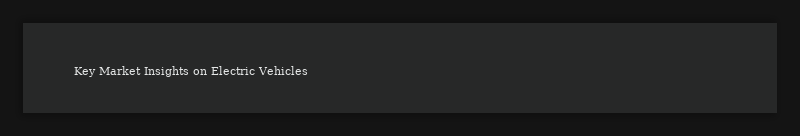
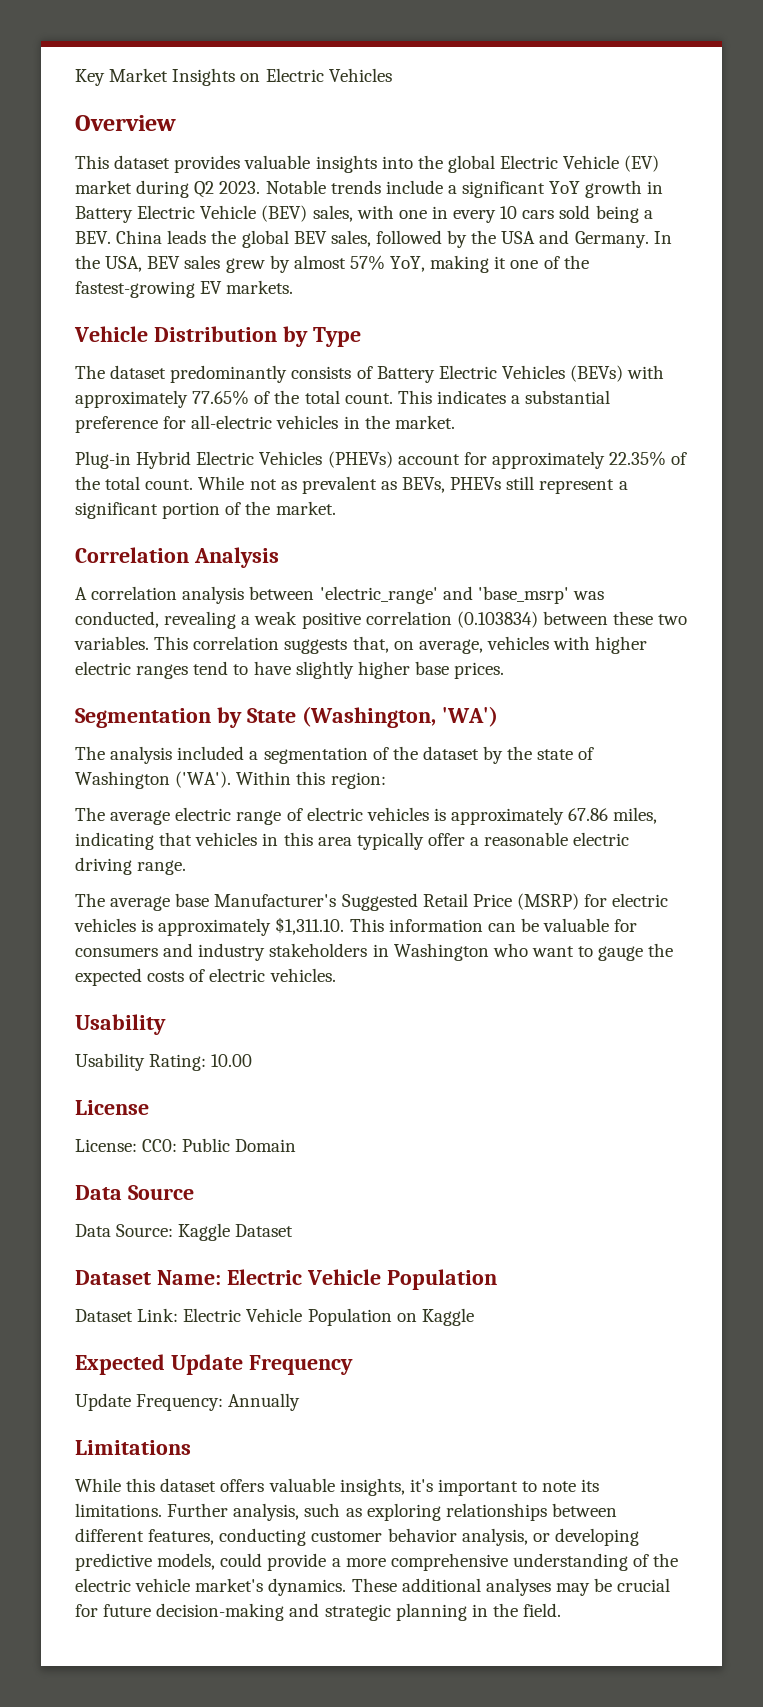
+ Overview
+ This dataset provides valuable insights into the global Electric Vehicle (EV) market during Q2 2023. Notable trends include a significant YoY growth in Battery Electric Vehicle (BEV) sales, with one in every 10 cars sold being a BEV. China leads the global BEV sales, followed by the USA and Germany. In the USA, BEV sales grew by almost 57% YoY, making it one of the fastest-growing EV markets.
+ Vehicle Distribution by Type
+ The dataset predominantly consists of Battery Electric Vehicles (BEVs) with approximately 77.65% of the total count. This indicates a substantial preference for all-electric vehicles in the market.
+ Plug-in Hybrid Electric Vehicles (PHEVs) account for approximately 22.35% of the total count. While not as prevalent as BEVs, PHEVs still represent a significant portion of the market.
+ Correlation Analysis
+ A correlation analysis between 'electric_range' and 'base_msrp' was conducted, revealing a weak positive correlation (0.103834) between these two variables. This correlation suggests that, on average, vehicles with higher electric ranges tend to have slightly higher base prices.
+ Segmentation by State (Washington, 'WA')
+ The analysis included a segmentation of the dataset by the state of Washington ('WA'). Within this region:
+ The average electric range of electric vehicles is approximately 67.86 miles, indicating that vehicles in this area typically offer a reasonable electric driving range.
+ The average base Manufacturer's Suggested Retail Price (MSRP) for electric vehicles is approximately $1,311.10. This information can be valuable for consumers and industry stakeholders in Washington who want to gauge the expected costs of electric vehicles.
+ Usability
+ Usability Rating: 10.00
+ License
+ License: CC0: Public Domain
+ Data Source
+ Data Source: Kaggle Dataset
+ Dataset Name: Electric Vehicle Population
+ Dataset Link: Electric Vehicle Population on Kaggle
+ Expected Update Frequency
+ Update Frequency: Annually
+ Limitations
+ While this dataset offers valuable insights, it's important to note its limitations. Further analysis, such as exploring relationships between different features, conducting customer behavior analysis, or developing predictive models, could provide a more comprehensive understanding of the electric vehicle market's dynamics. These additional analyses may be crucial for future decision-making and strategic planning in the field.

